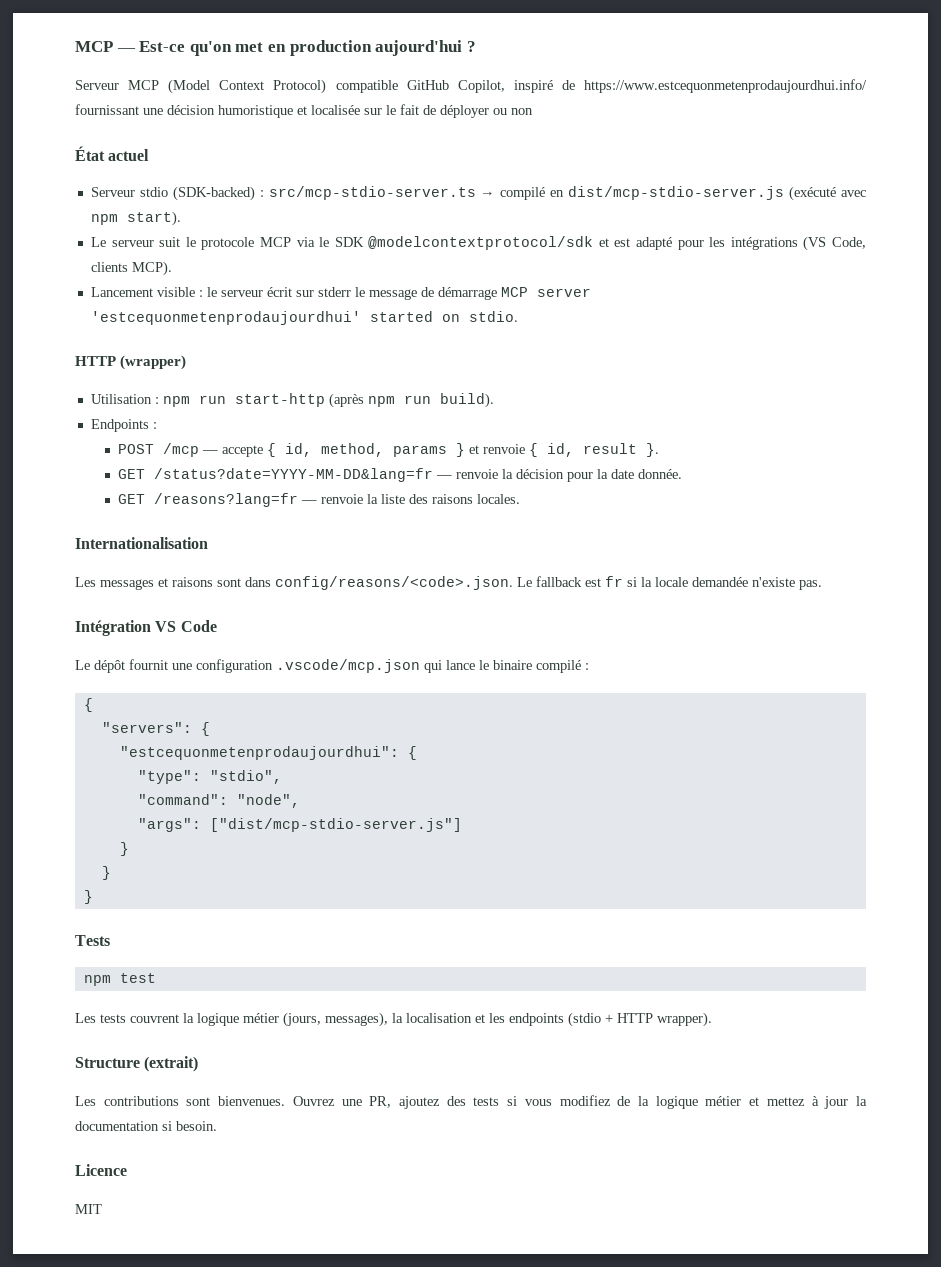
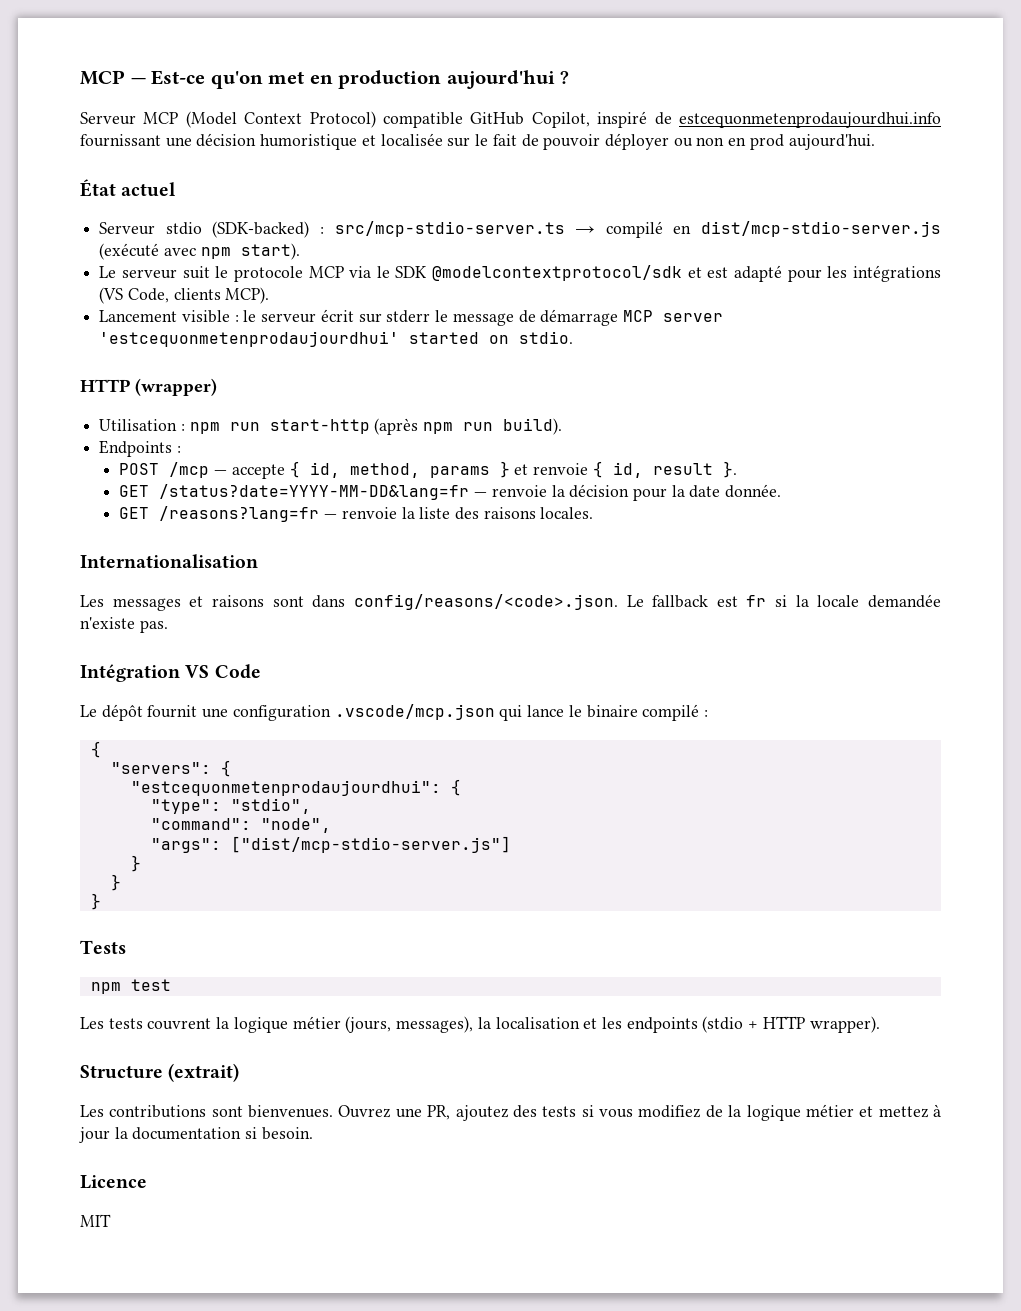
- Serveur MCP (Model Context Protocol) compatible GitHub Copilot, inspiré de https://www.estcequonmetenprodaujourdhui.info/ fournissant une décision humoristique et localisée sur le fait de déployer ou non
+ Serveur MCP (Model Context Protocol) compatible GitHub Copilot, inspiré de estcequonmetenprodaujourdhui.info fournissant une décision humoristique et localisée sur le fait de pouvoir déployer ou non en prod aujourd'hui.

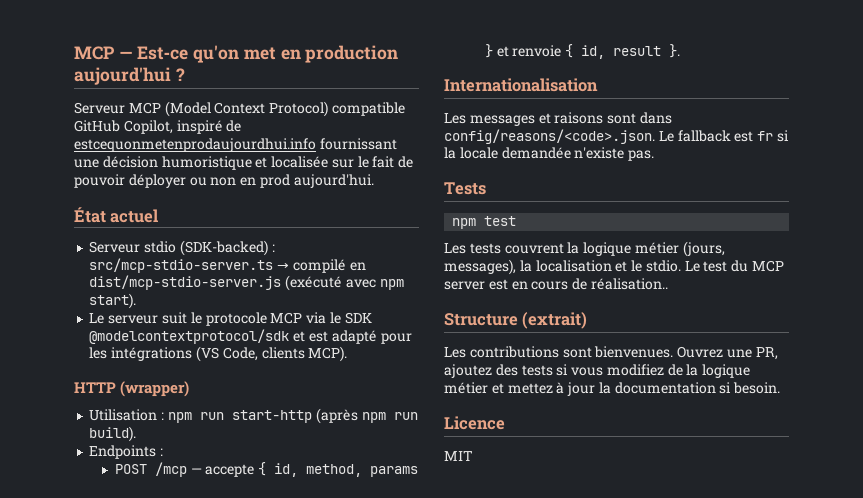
- Lancement visible : le serveur écrit sur stderr le message de démarrage MCP server 'estcequonmetenprodaujourdhui' started on stdio.
- GET /status?date=YYYY-MM-DD&lang=fr — renvoie la décision pour la date donnée.
- GET /reasons?lang=fr — renvoie la liste des raisons locales.
- Intégration VS Code
- Le dépôt fournit une configuration .vscode/mcp.json qui lance le binaire compilé :
- {
- "servers": {
- "estcequonmetenprodaujourdhui": {
- "type": "stdio",
- "command": "node",
- "args": ["dist/mcp-stdio-server.js"]
- }
- }
- }
- Les tests couvrent la logique métier (jours, messages), la localisation et les endpoints (stdio + HTTP wrapper).
+ Les tests couvrent la logique métier (jours, messages), la localisation et le stdio. Le test du MCP server est en cours de réalisation..

